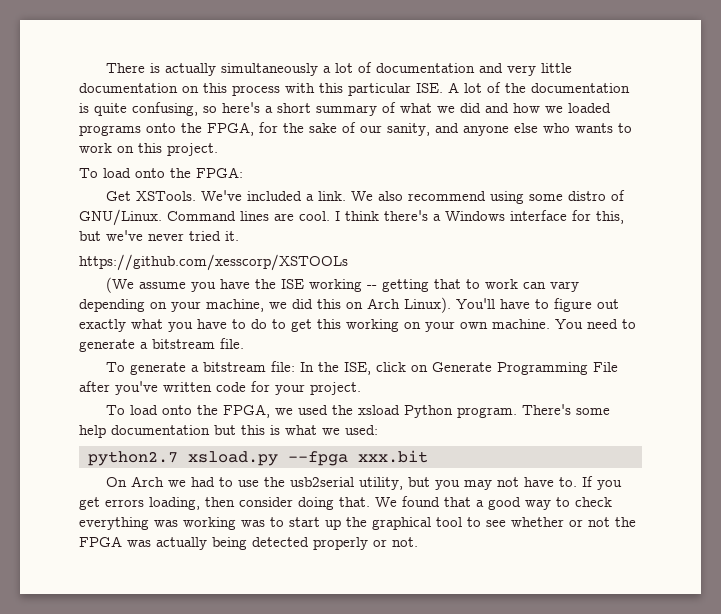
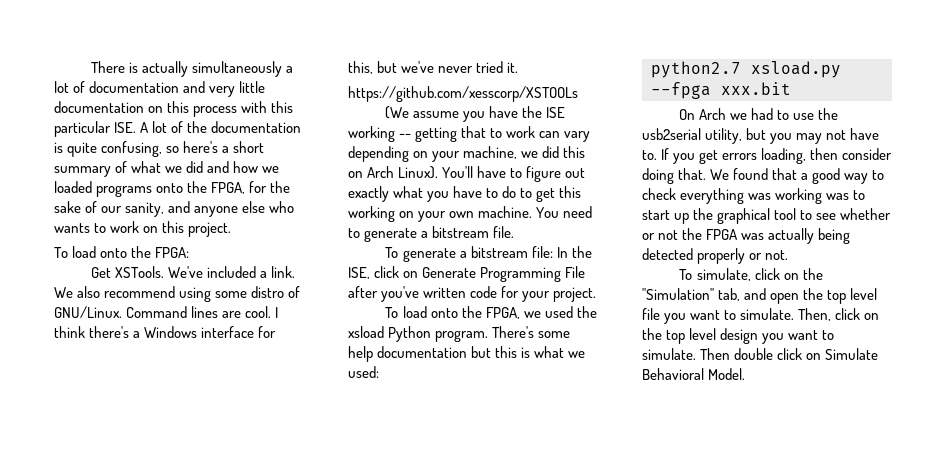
+ To simulate, click on the "Simulation" tab, and open the top level file you want to simulate. Then, click on the top level design you want to simulate. Then double click on Simulate Behavioral Model.

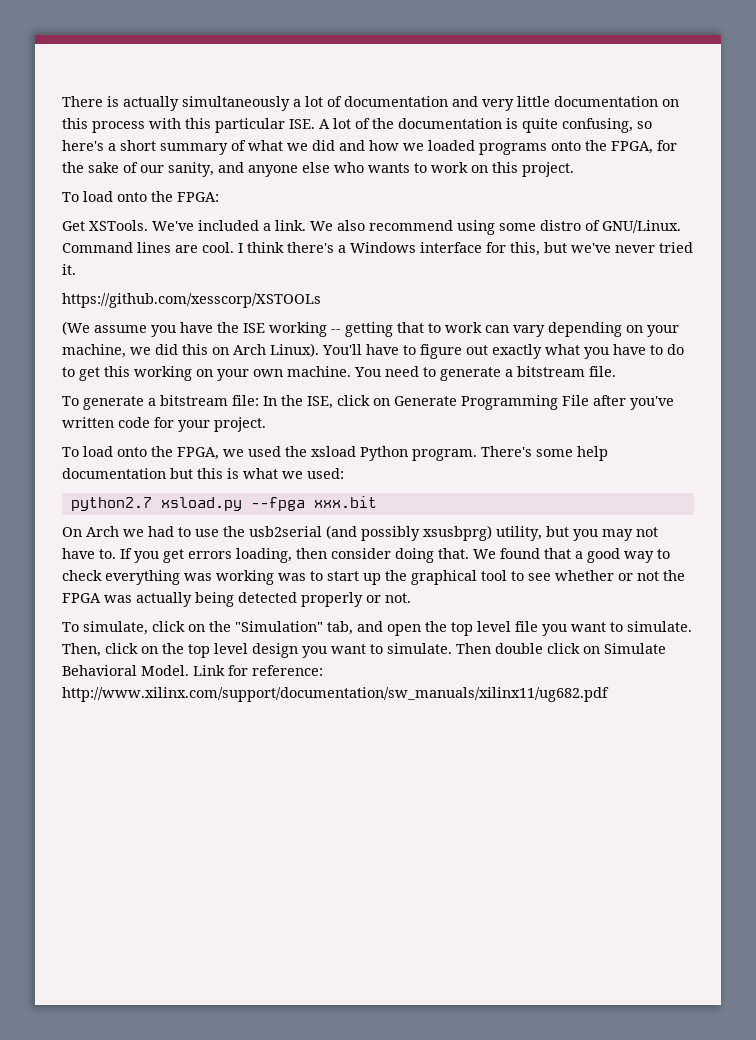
- On Arch we had to use the usb2serial utility, but you may not have to.
+ On Arch we had to use the usb2serial (and possibly xsusbprg) utility, but you may not have to.
+ Link for reference: http://www.xilinx.com/support/documentation/sw_manuals/xilinx11/ug682.pdf

